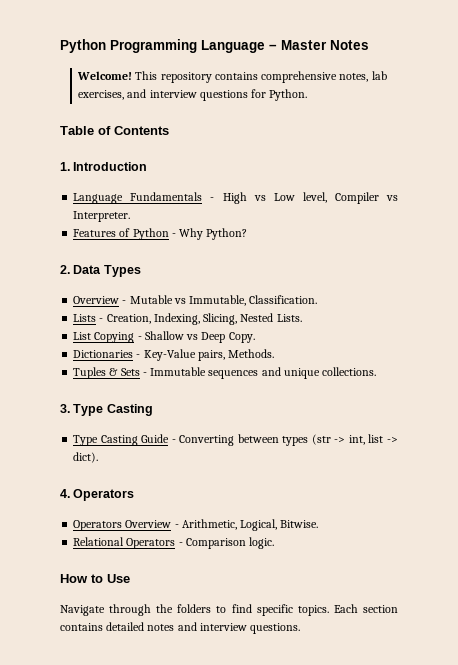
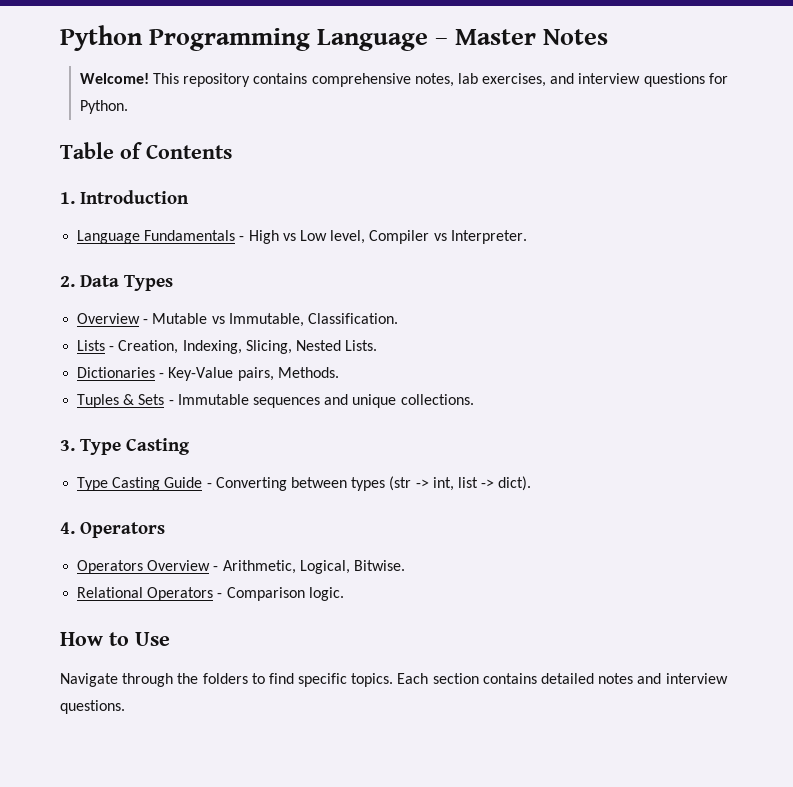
- Features of Python - Why Python?
- List Copying - Shallow vs Deep Copy.

